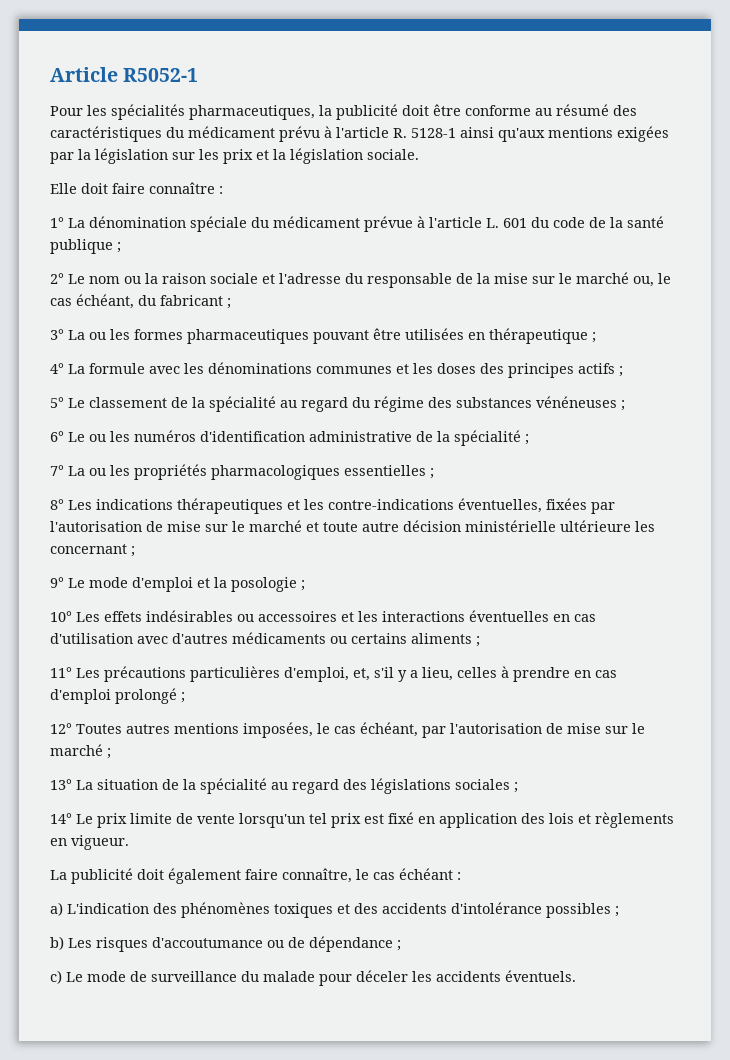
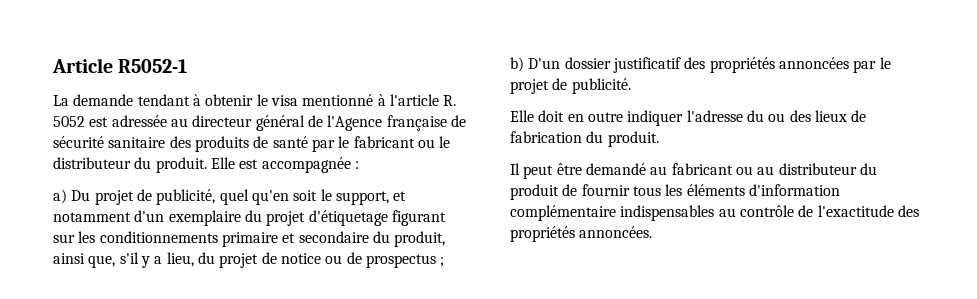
- Pour les spécialités pharmaceutiques, la publicité doit être conforme au résumé des caractéristiques du médicament prévu à l'article R. 5128-1 ainsi qu'aux mentions exigées par la législation sur les prix et la législation sociale.
- Elle doit faire connaître :
- 1° La dénomination spéciale du médicament prévue à l'article L. 601 du code de la santé publique ;
- 2° Le nom ou la raison sociale et l'adresse du responsable de la mise sur le marché ou, le cas échéant, du fabricant ;
- 3° La ou les formes pharmaceutiques pouvant être utilisées en thérapeutique ;
- 4° La formule avec les dénominations communes et les doses des principes actifs ;
- 5° Le classement de la spécialité au regard du régime des substances vénéneuses ;
- 6° Le ou les numéros d'identification administrative de la spécialité ;
- 7° La ou les propriétés pharmacologiques essentielles ;
- 8° Les indications thérapeutiques et les contre-indications éventuelles, fixées par l'autorisation de mise sur le marché et toute autre décision ministérielle ultérieure les concernant ;
- 9° Le mode d'emploi et la posologie ;
- 10° Les effets indésirables ou accessoires et les interactions éventuelles en cas d'utilisation avec d'autres médicaments ou certains aliments ;
- 11° Les précautions particulières d'emploi, et, s'il y a lieu, celles à prendre en cas d'emploi prolongé ;
- 12° Toutes autres mentions imposées, le cas échéant, par l'autorisation de mise sur le marché ;
- 13° La situation de la spécialité au regard des législations sociales ;
- 14° Le prix limite de vente lorsqu'un tel prix est fixé en application des lois et règlements en vigueur.
- La publicité doit également faire connaître, le cas échéant :
- a) L'indication des phénomènes toxiques et des accidents d'intolérance possibles ;
- b) Les risques d'accoutumance ou de dépendance ;
- c) Le mode de surveillance du malade pour déceler les accidents éventuels.
+ La demande tendant à obtenir le visa mentionné à l'article R. 5052 est adressée au directeur général de l'Agence française de sécurité sanitaire des produits de santé par le fabricant ou le distributeur du produit. Elle est accompagnée :
+ a) Du projet de publicité, quel qu'en soit le support, et notamment d'un exemplaire du projet d'étiquetage figurant sur les conditionnements primaire et secondaire du produit, ainsi que, s'il y a lieu, du projet de notice ou de prospectus ;
+ b) D'un dossier justificatif des propriétés annoncées par le projet de publicité.
+ Elle doit en outre indiquer l'adresse du ou des lieux de fabrication du produit.
+ Il peut être demandé au fabricant ou au distributeur du produit de fournir tous les éléments d'information complémentaire indispensables au contrôle de l'exactitude des propriétés annoncées.

